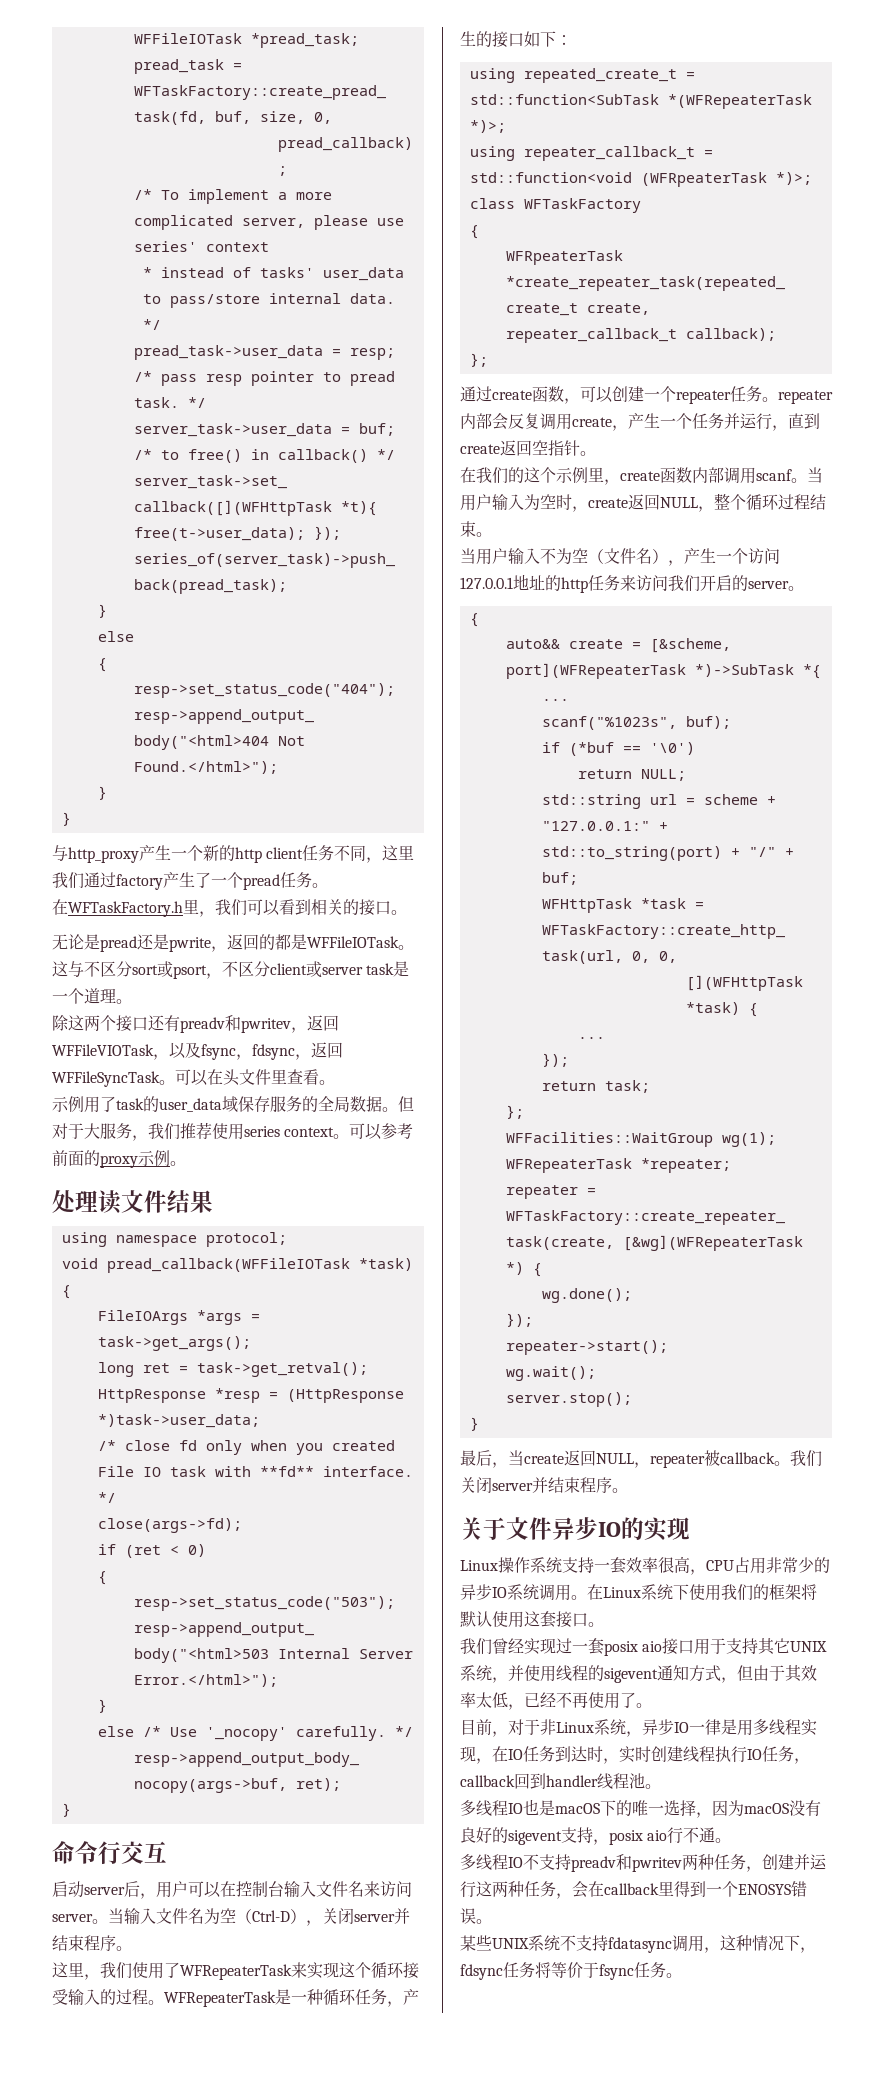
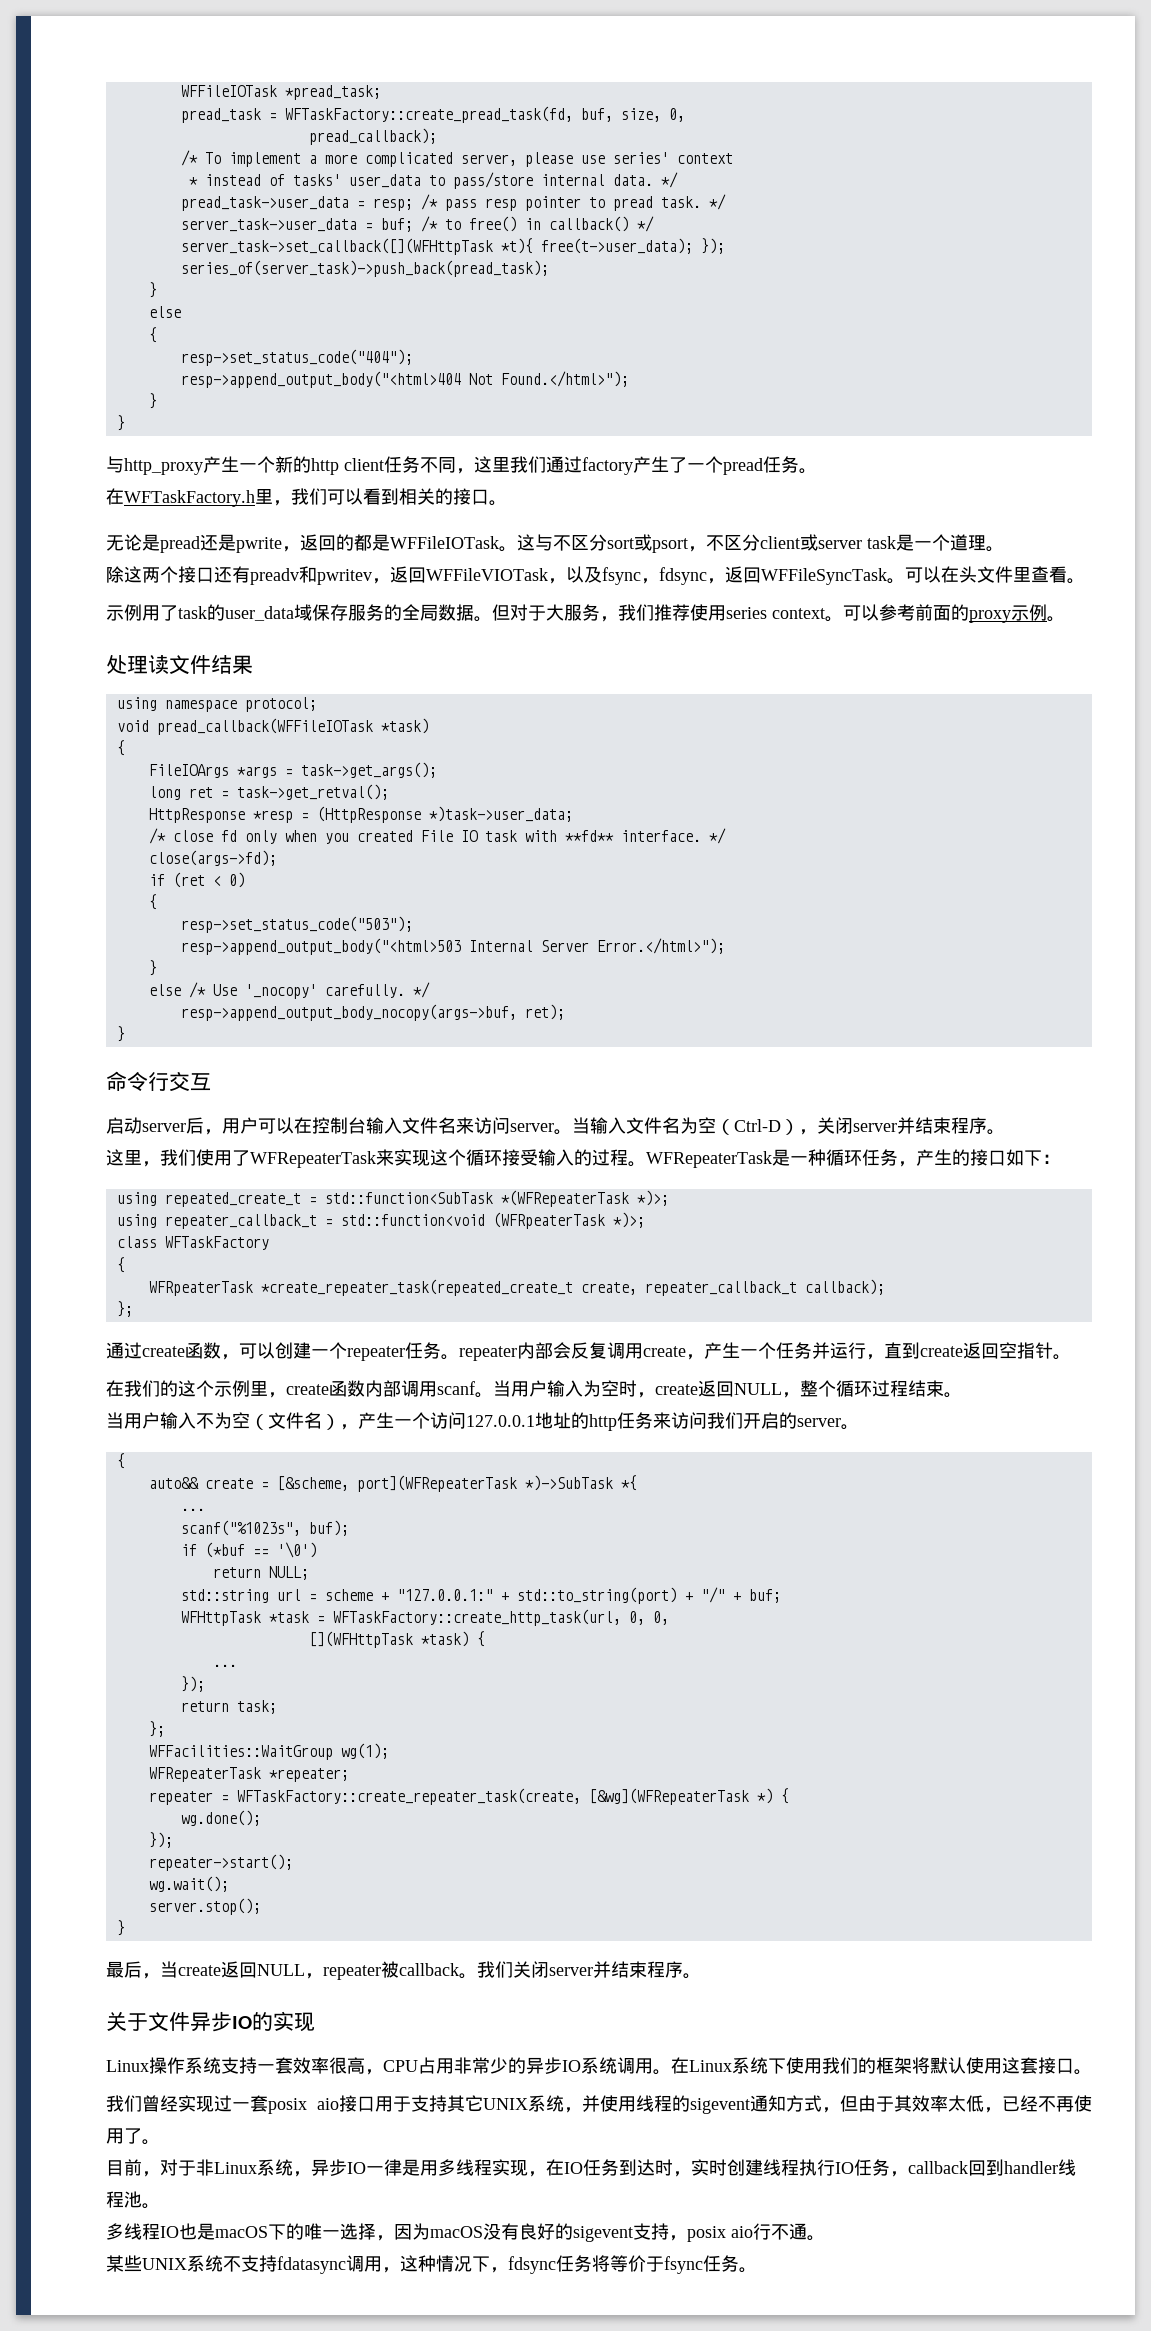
- 多线程IO不支持preadv和pwritev两种任务，创建并运行这两种任务，会在callback里得到一个ENOSYS错误。

